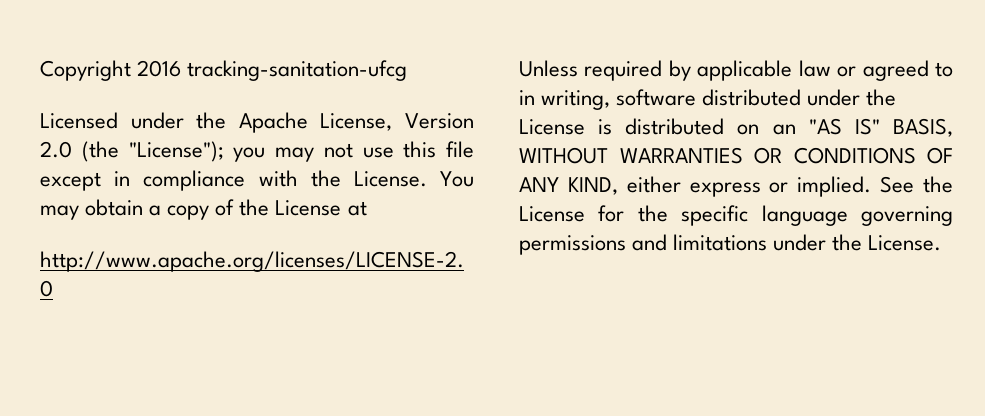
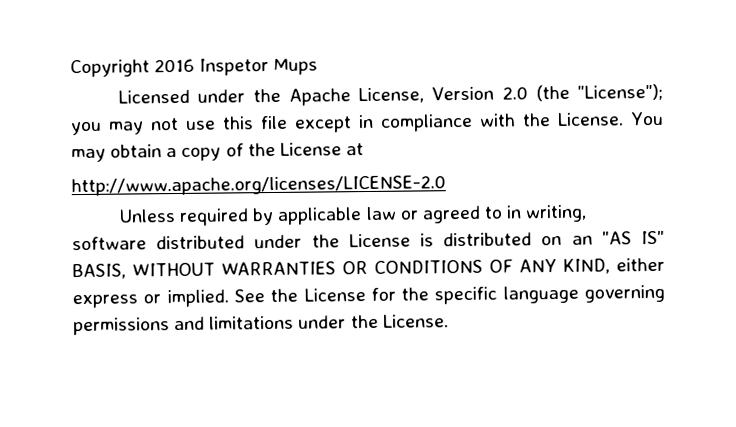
- Copyright 2016 tracking-sanitation-ufcg
+ Copyright 2016 Inspetor Mups

